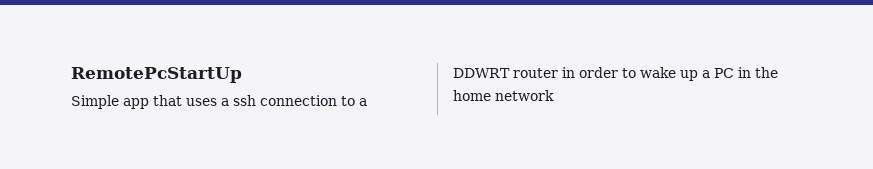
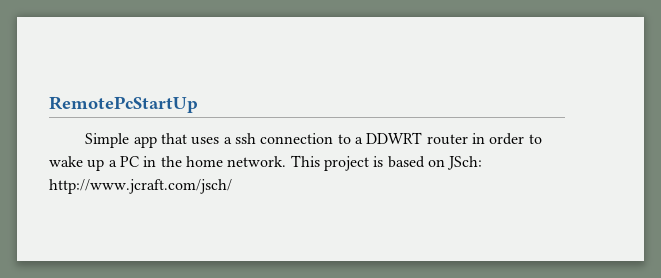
- Simple app that uses a ssh connection to a DDWRT router in order to wake up a PC in the home network
+ Simple app that uses a ssh connection to a DDWRT router in order to wake up a PC in the home network. This project is based on JSch: http://www.jcraft.com/jsch/

